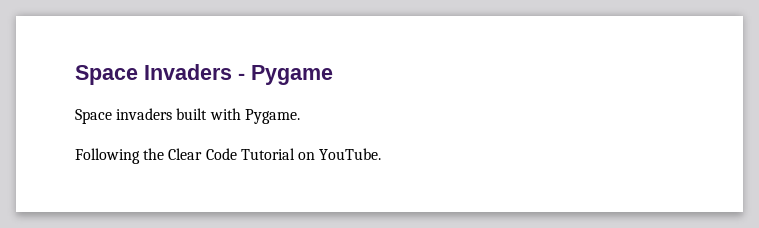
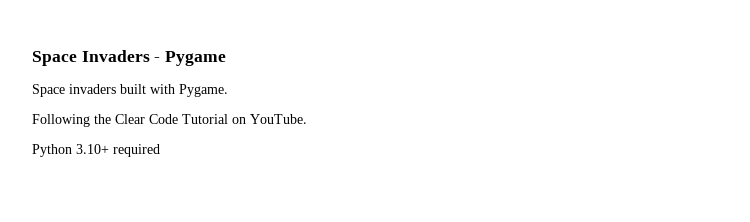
+ Python 3.10+ required

